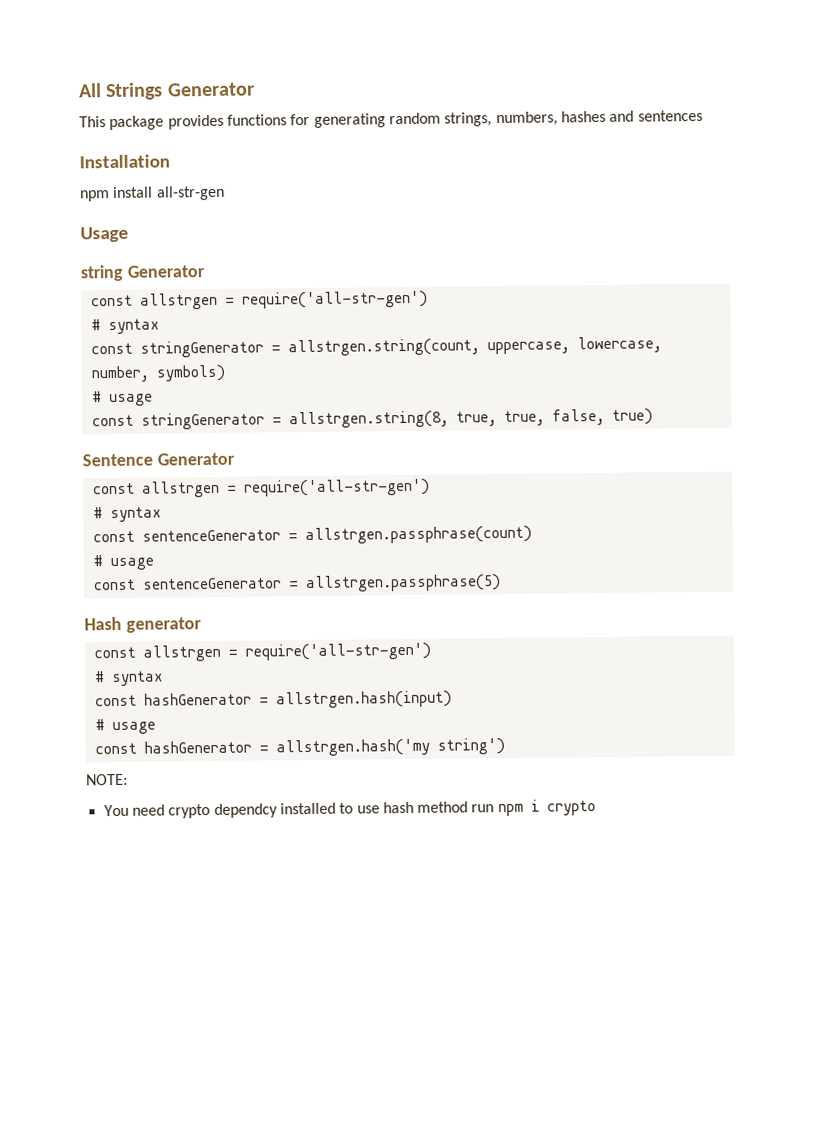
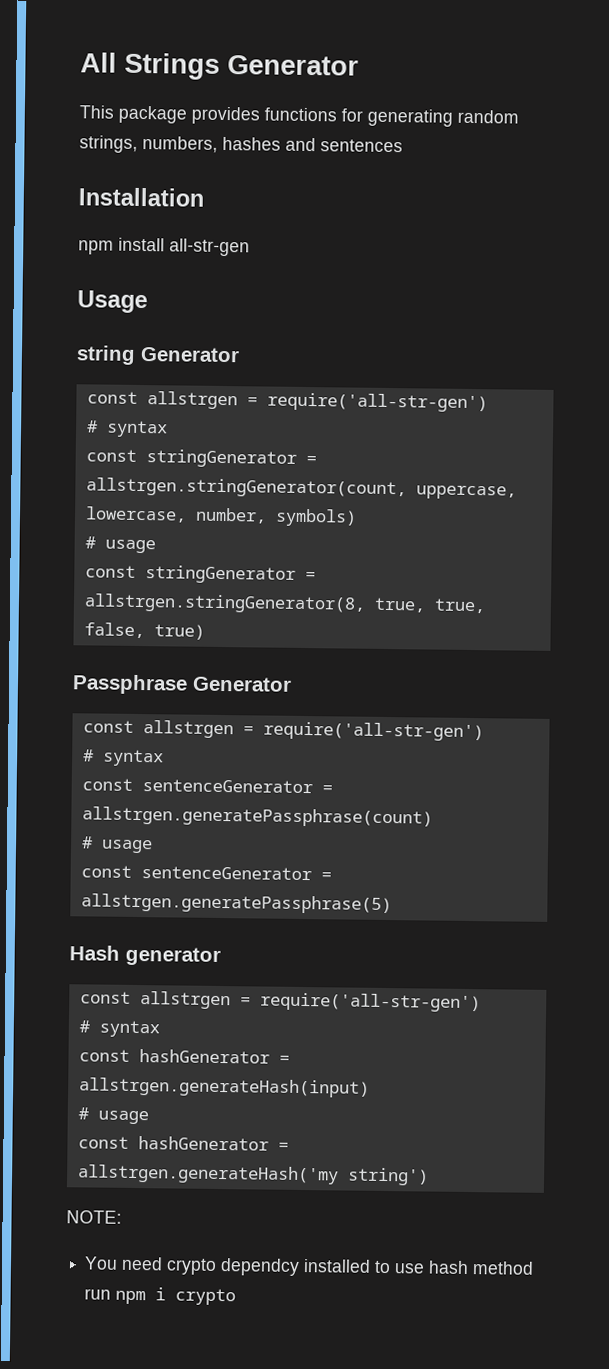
- const stringGenerator = allstrgen.string(count, uppercase, lowercase, number, symbols)
+ const stringGenerator = allstrgen.stringGenerator(count, uppercase, lowercase, number, symbols)
- const stringGenerator = allstrgen.string(8, true, true, false, true)
+ const stringGenerator = allstrgen.stringGenerator(8, true, true, false, true)
- Sentence Generator
+ Passphrase Generator
- const sentenceGenerator = allstrgen.passphrase(count)
+ const sentenceGenerator = allstrgen.generatePassphrase(count)
- const sentenceGenerator = allstrgen.passphrase(5)
+ const sentenceGenerator = allstrgen.generatePassphrase(5)
- const hashGenerator = allstrgen.hash(input)
+ const hashGenerator = allstrgen.generateHash(input)
- const hashGenerator = allstrgen.hash('my string')
+ const hashGenerator = allstrgen.generateHash('my string')

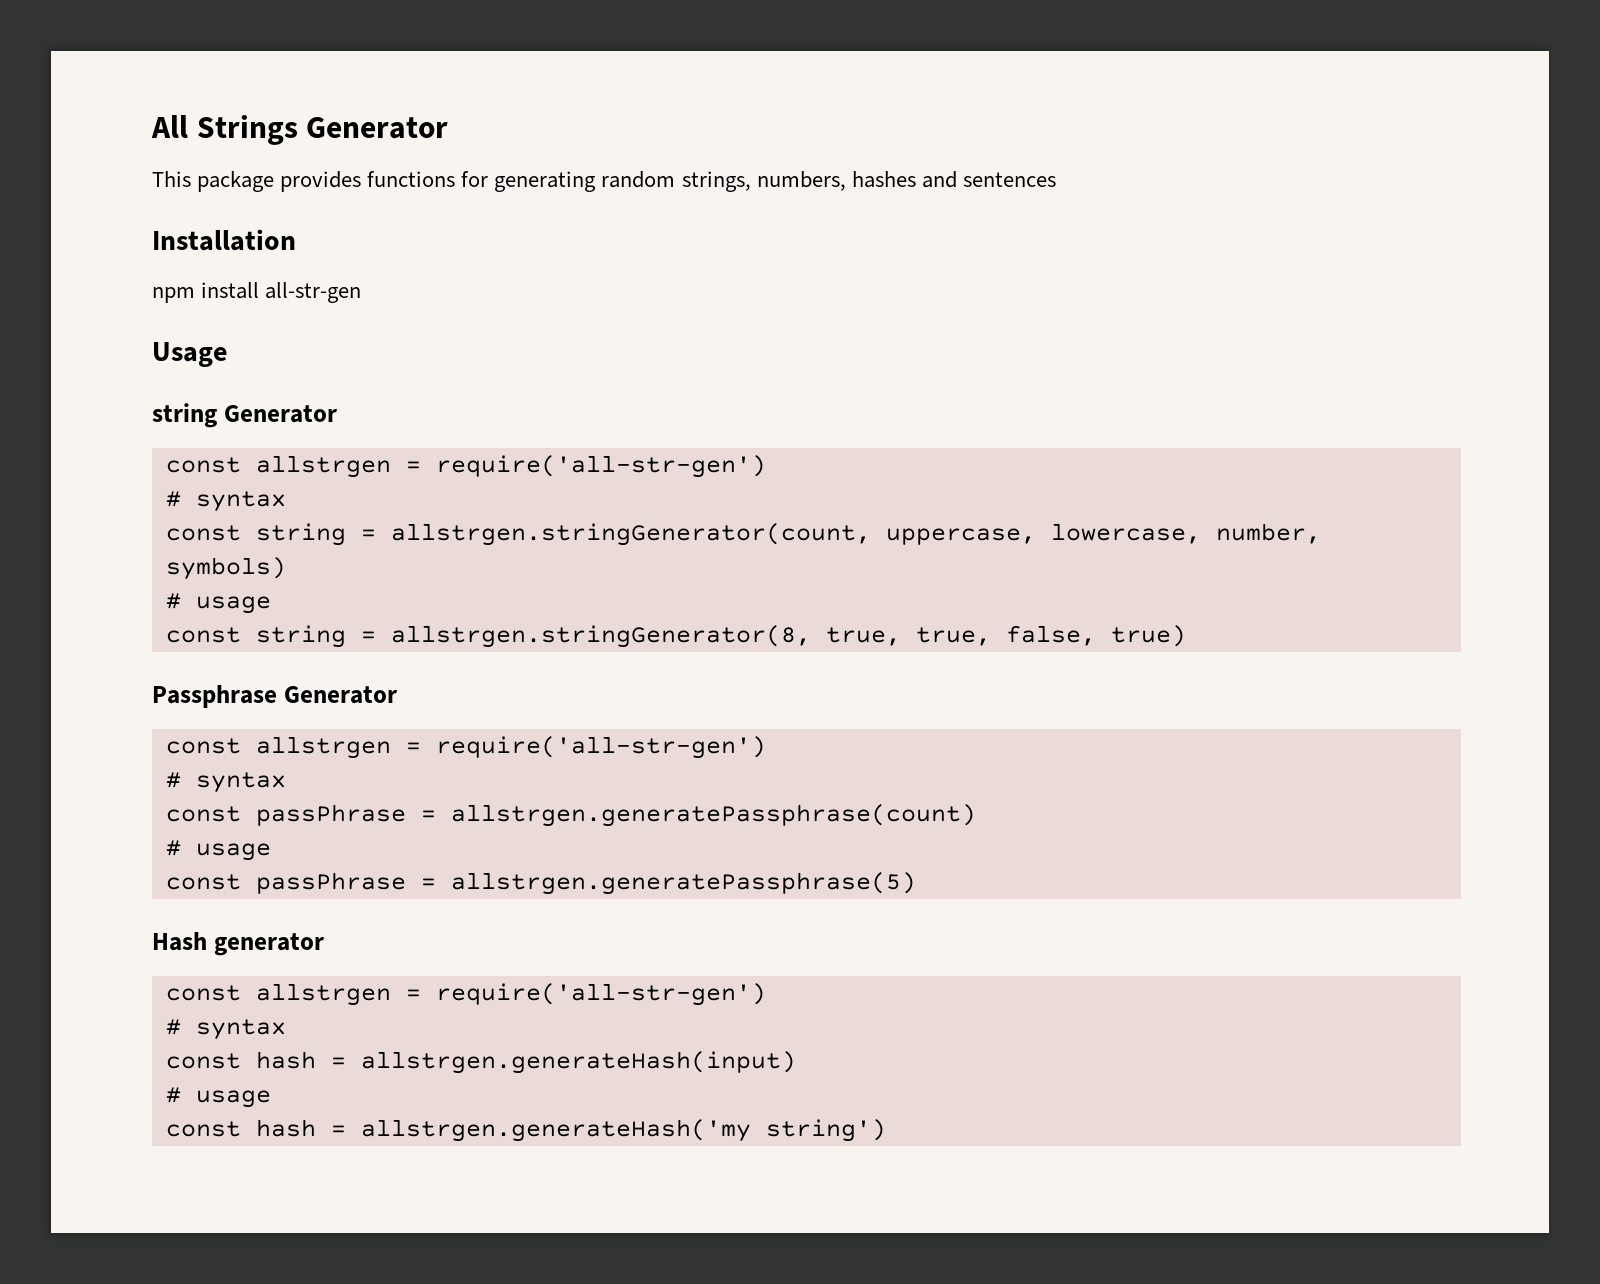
- const stringGenerator = allstrgen.stringGenerator(count, uppercase, lowercase, number, symbols)
+ const string = allstrgen.stringGenerator(count, uppercase, lowercase, number, symbols)
- const stringGenerator = allstrgen.stringGenerator(8, true, true, false, true)
+ const string = allstrgen.stringGenerator(8, true, true, false, true)
- const sentenceGenerator = allstrgen.generatePassphrase(count)
+ const passPhrase = allstrgen.generatePassphrase(count)
- const sentenceGenerator = allstrgen.generatePassphrase(5)
+ const passPhrase = allstrgen.generatePassphrase(5)
- const hashGenerator = allstrgen.generateHash(input)
+ const hash = allstrgen.generateHash(input)
- const hashGenerator = allstrgen.generateHash('my string')
+ const hash = allstrgen.generateHash('my string')
- NOTE:
- You need crypto dependcy installed to use hash method run npm i crypto

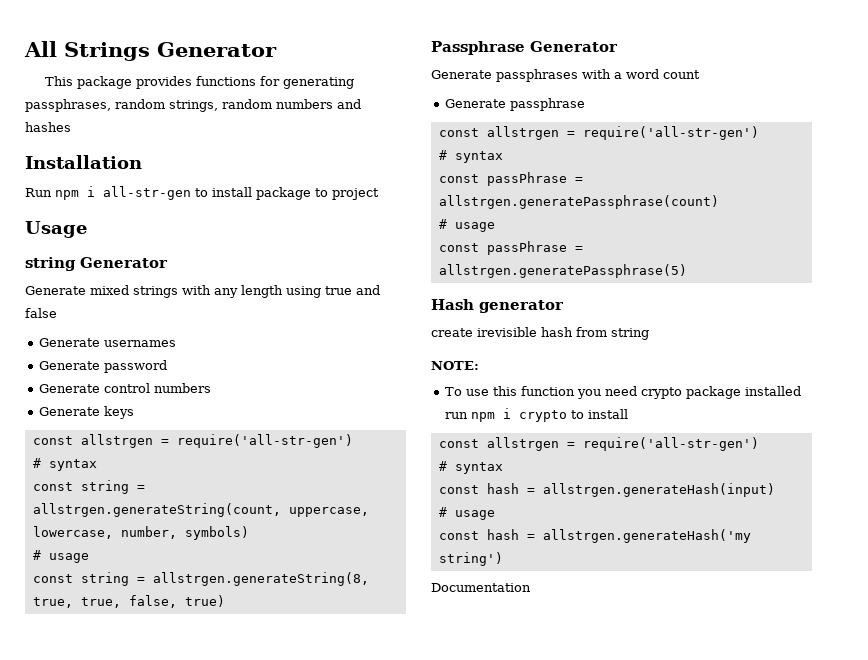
- This package provides functions for generating random strings, numbers, hashes and sentences
+ This package provides functions for generating passphrases, random strings, random numbers and hashes
- npm install all-str-gen
+ Run npm i all-str-gen to install package to project
  Usage
  string Generator
+ Generate mixed strings with any length using true and false
+ Generate usernames
+ Generate password
+ Generate control numbers
+ Generate keys
- const string = allstrgen.stringGenerator(count, uppercase, lowercase, number, symbols)
+ const string = allstrgen.generateString(count, uppercase, lowercase, number, symbols)
- const string = allstrgen.stringGenerator(8, true, true, false, true)
+ const string = allstrgen.generateString(8, true, true, false, true)
+ Generate passphrases with a word count
+ Generate passphrase
+ create irevisible hash from string
+ NOTE:
+ To use this function you need crypto package installed run npm i crypto to install
+ Documentation

